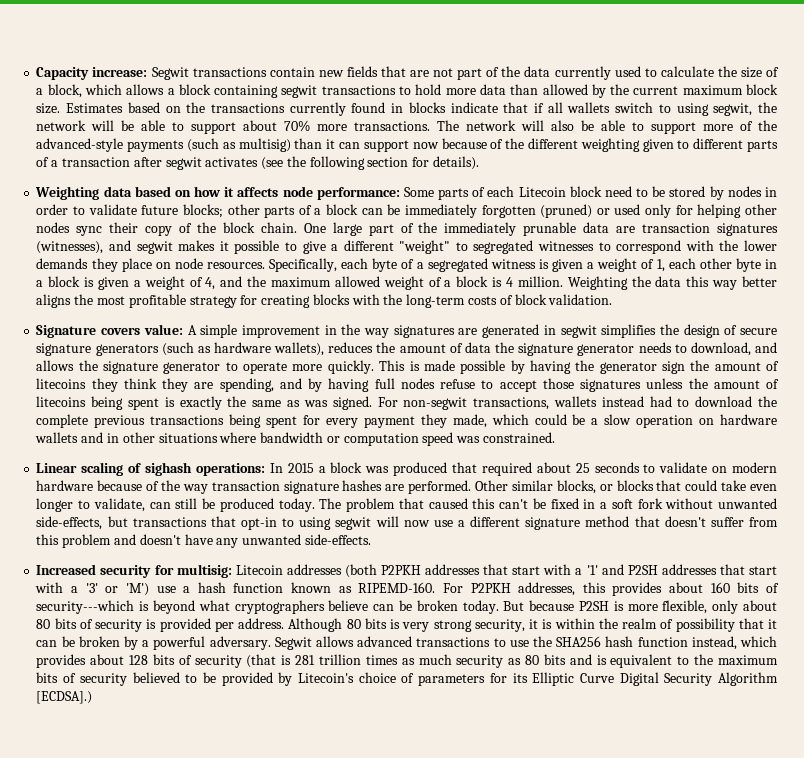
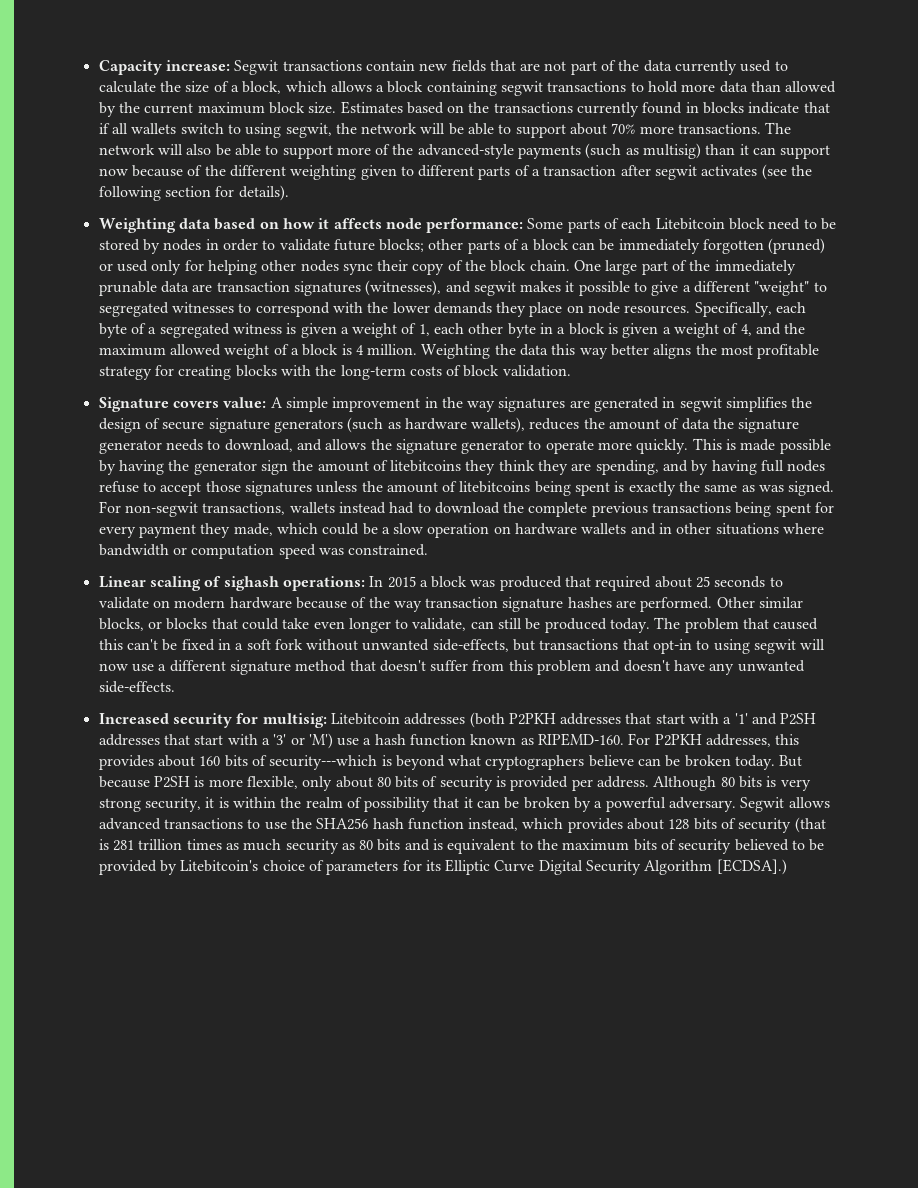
- Weighting data based on how it affects node performance: Some parts of each Litecoin block need to be stored by nodes in order to validate future blocks; other parts of a block can be immediately forgotten (pruned) or used only for helping other nodes sync their copy of the block chain.
+ Weighting data based on how it affects node performance: Some parts of each Litebitcoin block need to be stored by nodes in order to validate future blocks; other parts of a block can be immediately forgotten (pruned) or used only for helping other nodes sync their copy of the block chain.
- This is made possible by having the generator sign the amount of litecoins they think they are spending, and by having full nodes refuse to accept those signatures unless the amount of litecoins being spent is exactly the same as was signed.
+ This is made possible by having the generator sign the amount of litebitcoins they think they are spending, and by having full nodes refuse to accept those signatures unless the amount of litebitcoins being spent is exactly the same as was signed.
- Increased security for multisig: Litecoin addresses (both P2PKH addresses that start with a '1' and P2SH addresses that start with a '3' or 'M') use a hash function known as RIPEMD-160.
+ Increased security for multisig: Litebitcoin addresses (both P2PKH addresses that start with a '1' and P2SH addresses that start with a '3' or 'M') use a hash function known as RIPEMD-160.
- Segwit allows advanced transactions to use the SHA256 hash function instead, which provides about 128 bits of security (that is 281 trillion times as much security as 80 bits and is equivalent to the maximum bits of security believed to be provided by Litecoin's choice of parameters for its Elliptic Curve Digital Security Algorithm [ECDSA].)
+ Segwit allows advanced transactions to use the SHA256 hash function instead, which provides about 128 bits of security (that is 281 trillion times as much security as 80 bits and is equivalent to the maximum bits of security believed to be provided by Litebitcoin's choice of parameters for its Elliptic Curve Digital Security Algorithm [ECDSA].)

